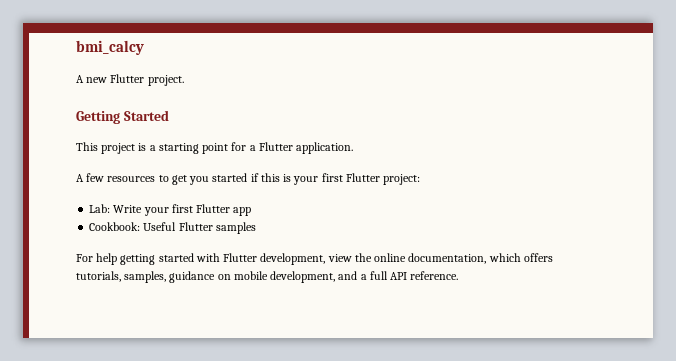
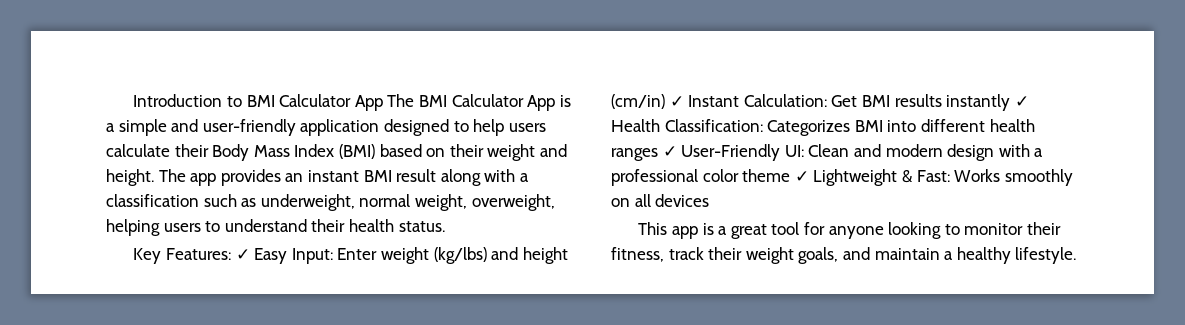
- bmi_calcy
- A new Flutter project.
- Getting Started
+ Introduction to BMI Calculator App The BMI Calculator App is a simple and user-friendly application designed to help users calculate their Body Mass Index (BMI) based on their weight and height. The app provides an instant BMI result along with a classification such as underweight, normal weight, overweight, helping users to understand their health status.
+ Key Features: ✓ Easy Input: Enter weight (kg/lbs) and height (cm/in) ✓ Instant Calculation: Get BMI results instantly ✓ Health Classification: Categorizes BMI into different health ranges ✓ User-Friendly UI: Clean and modern design with a professional color theme ✓ Lightweight & Fast: Works smoothly on all devices
- This project is a starting point for a Flutter application.
- A few resources to get you started if this is your first Flutter project:
- Lab: Write your first Flutter app
- Cookbook: Useful Flutter samples
- For help getting started with Flutter development, view the online documentation, which offers tutorials, samples, guidance on mobile development, and a full API reference.
+ This app is a great tool for anyone looking to monitor their fitness, track their weight goals, and maintain a healthy lifestyle.

